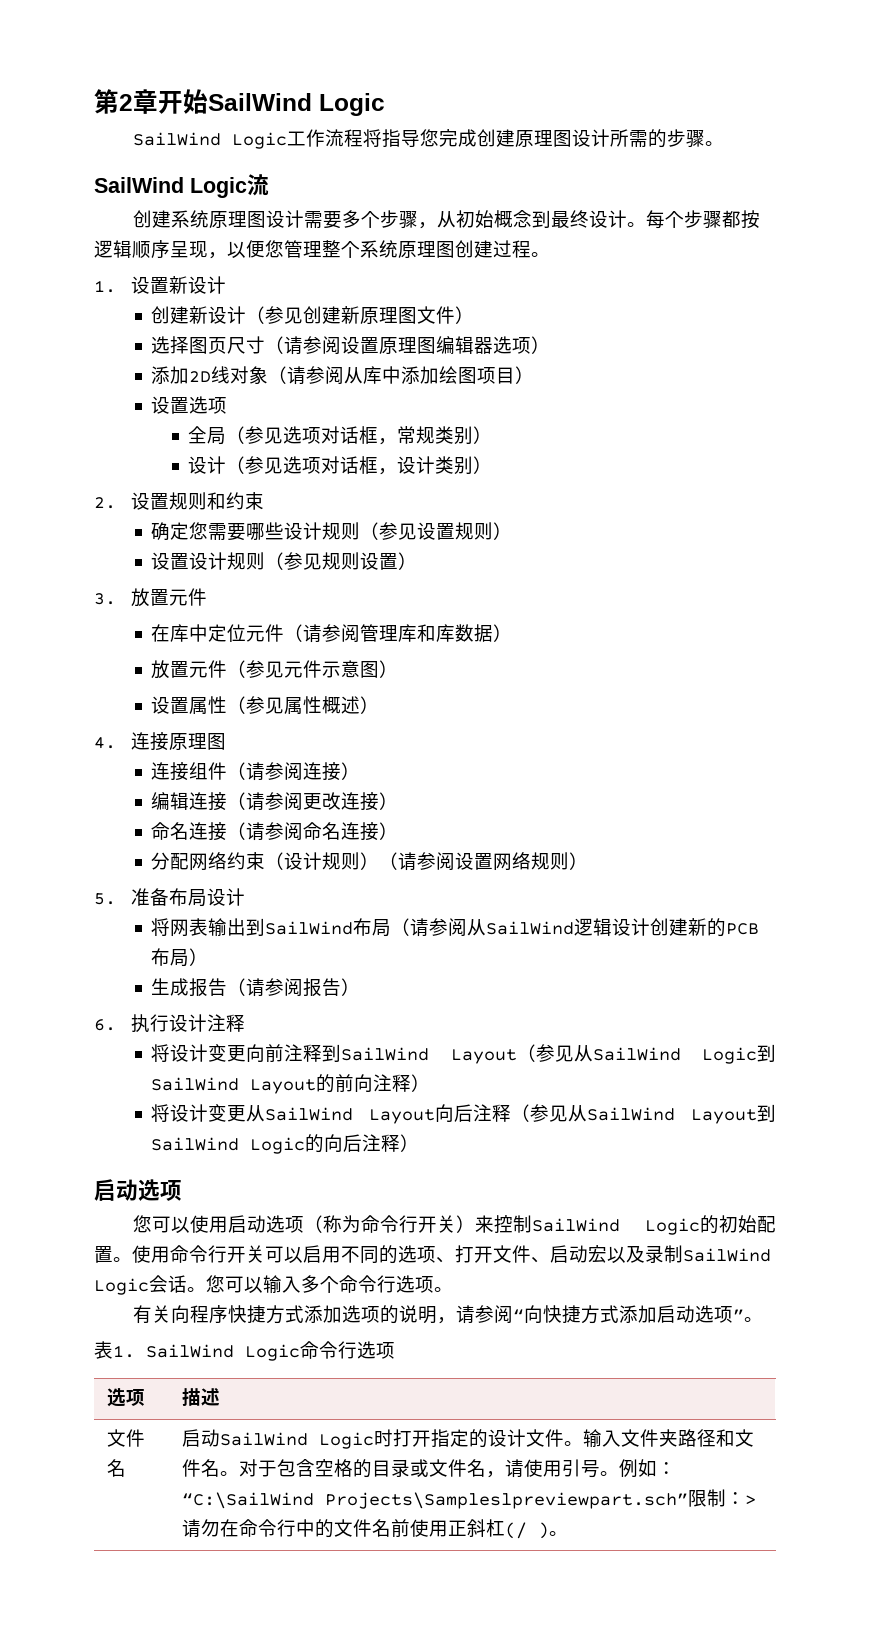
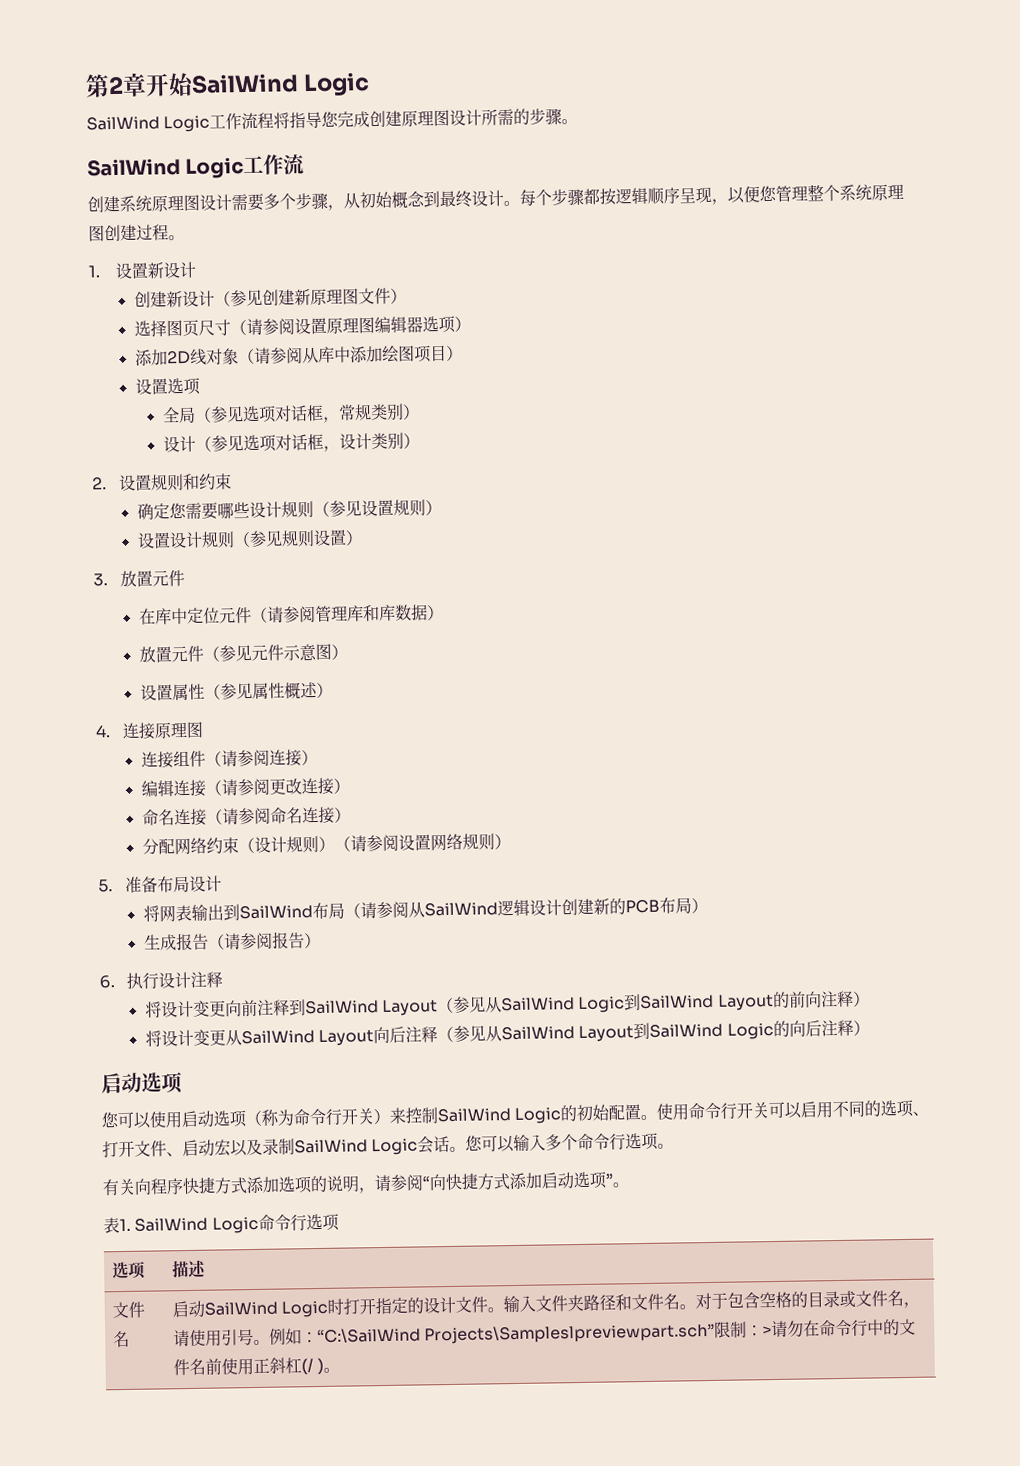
  SailWind Logic工作流程将指导您完成创建原理图设计所需的步骤。
- SailWind Logic流
+ SailWind Logic工作流

